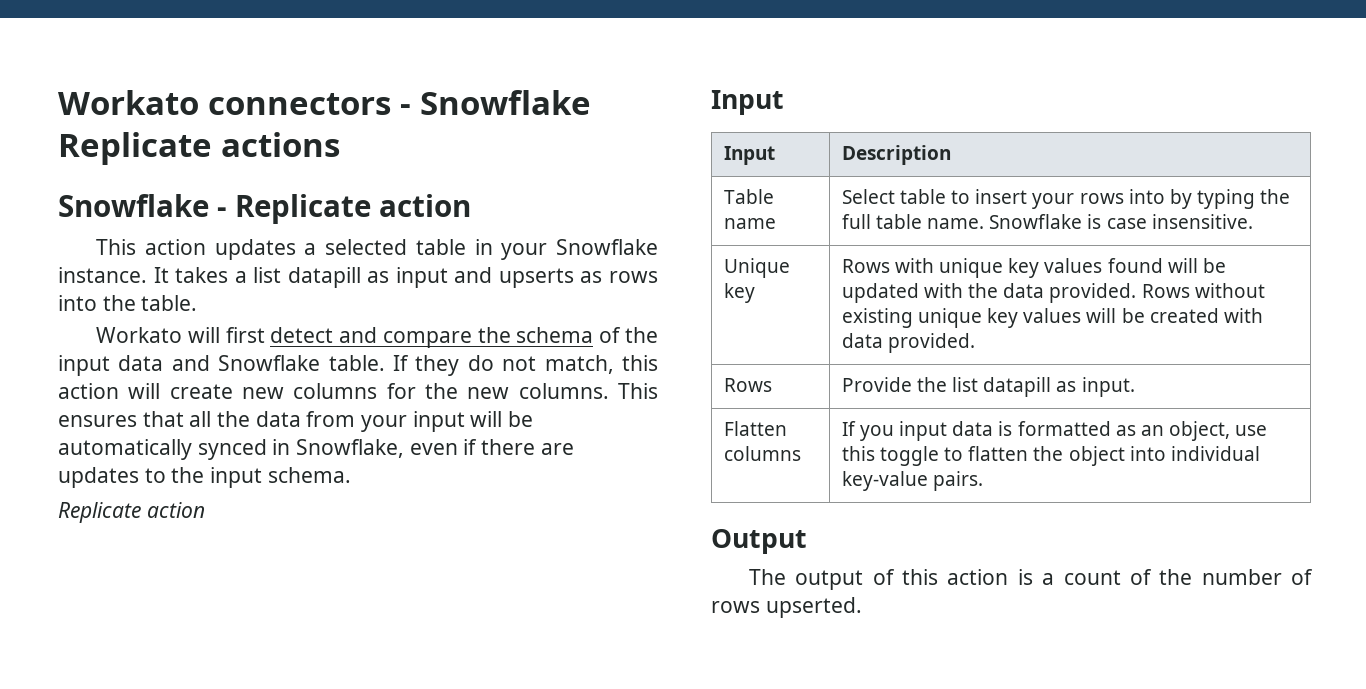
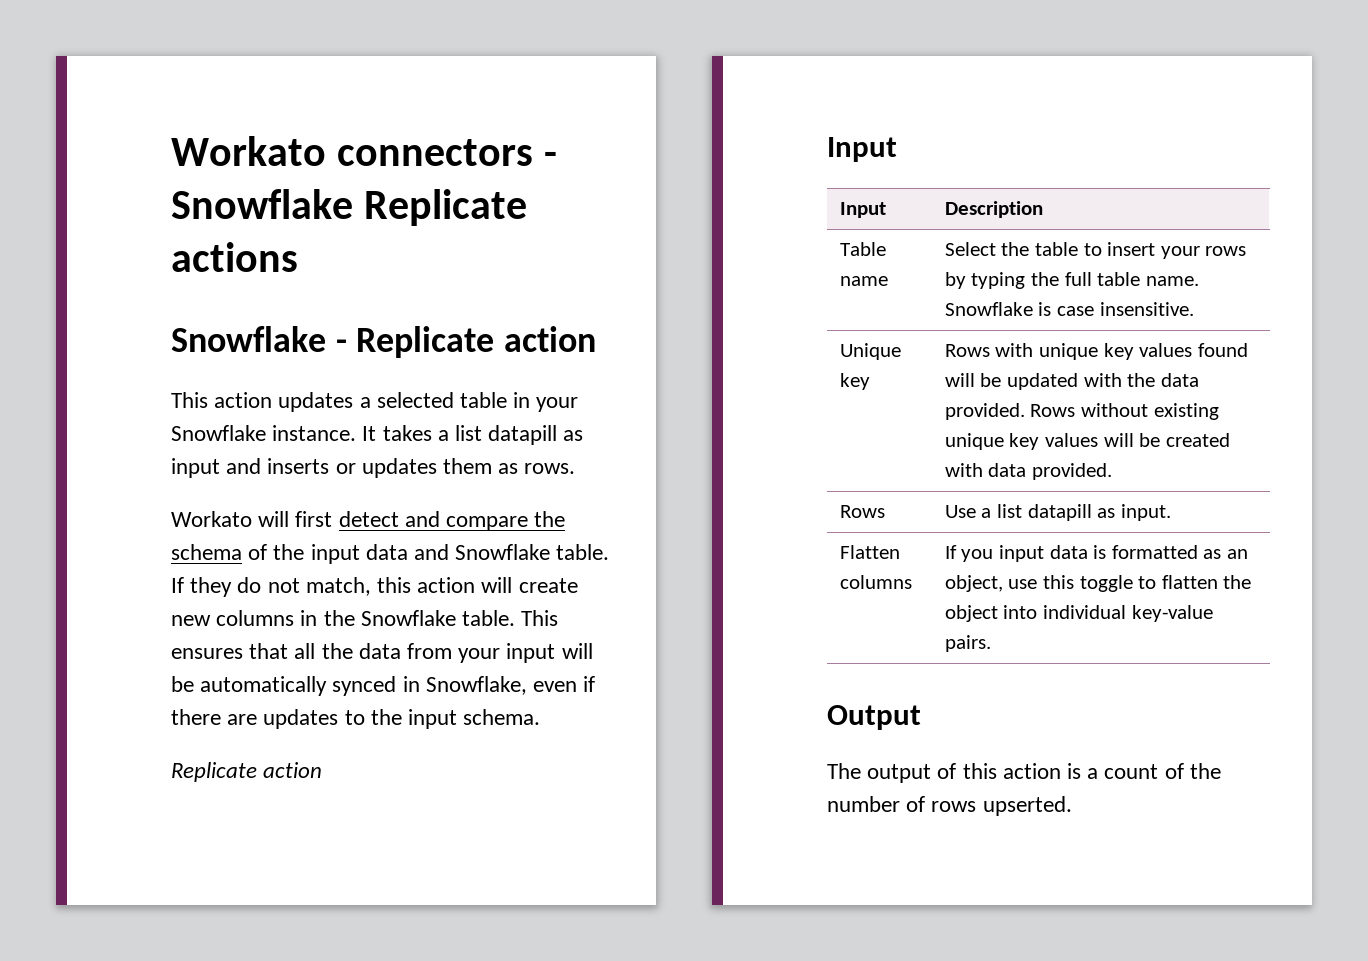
- It takes a list datapill as input and upserts as rows into the table.
+ It takes a list datapill as input and inserts or updates them as rows.
- If they do not match, this action will create new columns for the new columns.
+ If they do not match, this action will create new columns in the Snowflake table.
- Table name | Select table to insert your rows into by typing the full table name. Snowflake is case insensitive.
+ Table name | Select the table to insert your rows by typing the full table name. Snowflake is case insensitive.
- Rows | Provide the list datapill as input.
+ Rows | Use a list datapill as input.

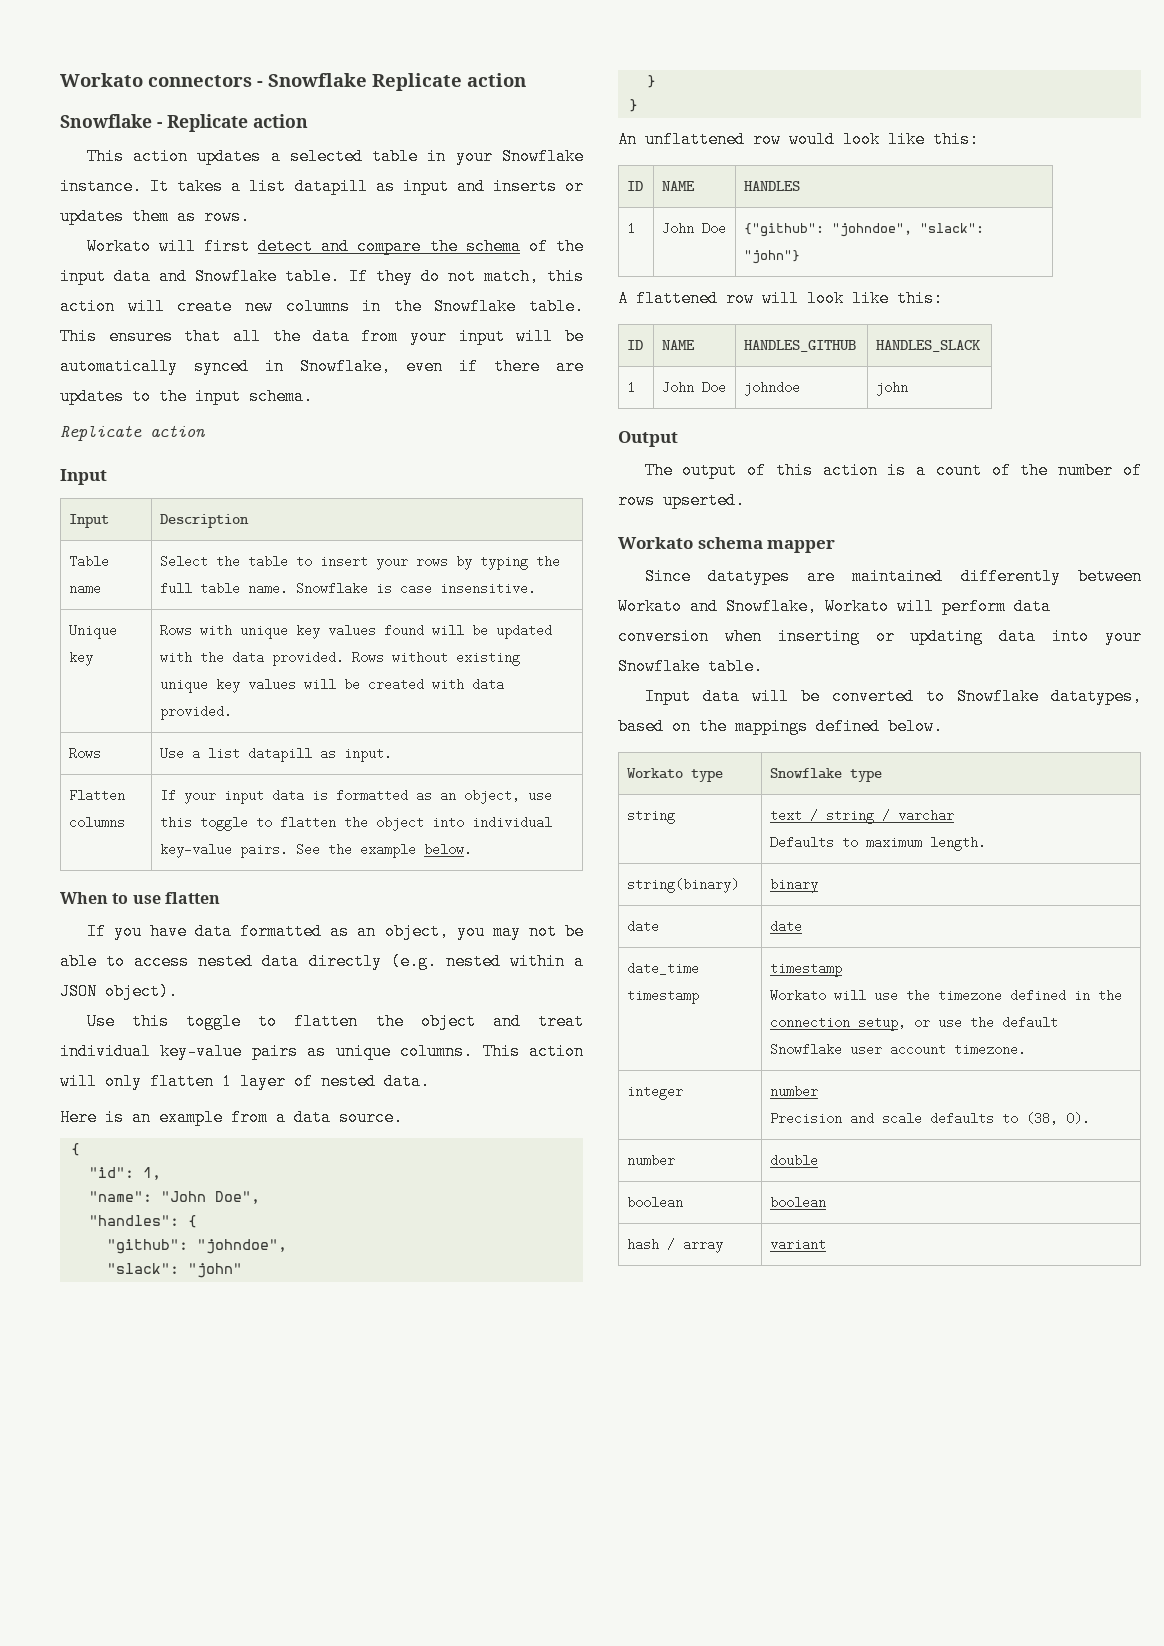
- Workato connectors - Snowflake Replicate actions
+ Workato connectors - Snowflake Replicate action
- Flatten columns | If you input data is formatted as an object, use this toggle to flatten the object into individual key-value pairs.
+ Flatten columns | If your input data is formatted as an object, use this toggle to flatten the object into individual key-value pairs. See the example below.
+ When to use flatten
+ If you have data formatted as an object, you may not be able to access nested data directly (e.g. nested within a JSON object).
+ Use this toggle to flatten the object and treat individual key-value pairs as unique columns. This action will only flatten 1 layer of nested data.
+ Here is an example from a data source.
+ {
+ "id": 1,
+ "name": "John Doe",
+ "handles": {
+ "github": "johndoe",
+ "slack": "john"
+ }
+ }
+ An unflattened row would look like this:
+ ID | NAME | HANDLES
+ 1 | John Doe | {"github": "johndoe", "slack": "john"}
+ A flattened row will look like this:
+ ID | NAME | HANDLES_GITHUB | HANDLES_SLACK
+ 1 | John Doe | johndoe | john
+ Workato schema mapper
+ Since datatypes are maintained differently between Workato and Snowflake, Workato will perform data conversion when inserting or updating data into your Snowflake table.
+ Input data will be converted to Snowflake datatypes, based on the mappings defined below.
+ Workato type | Snowflake type
+ string | text / string / varchar
+ Defaults to maximum length.
+ string(binary) | binary
+ date | date
+ date_time timestamp | timestamp
+ Workato will use the timezone defined in the connection setup, or use the default Snowflake user account timezone.
+ integer | number
+ Precision and scale defaults to (38, 0).
+ number | double
+ boolean | boolean
+ hash / array | variant

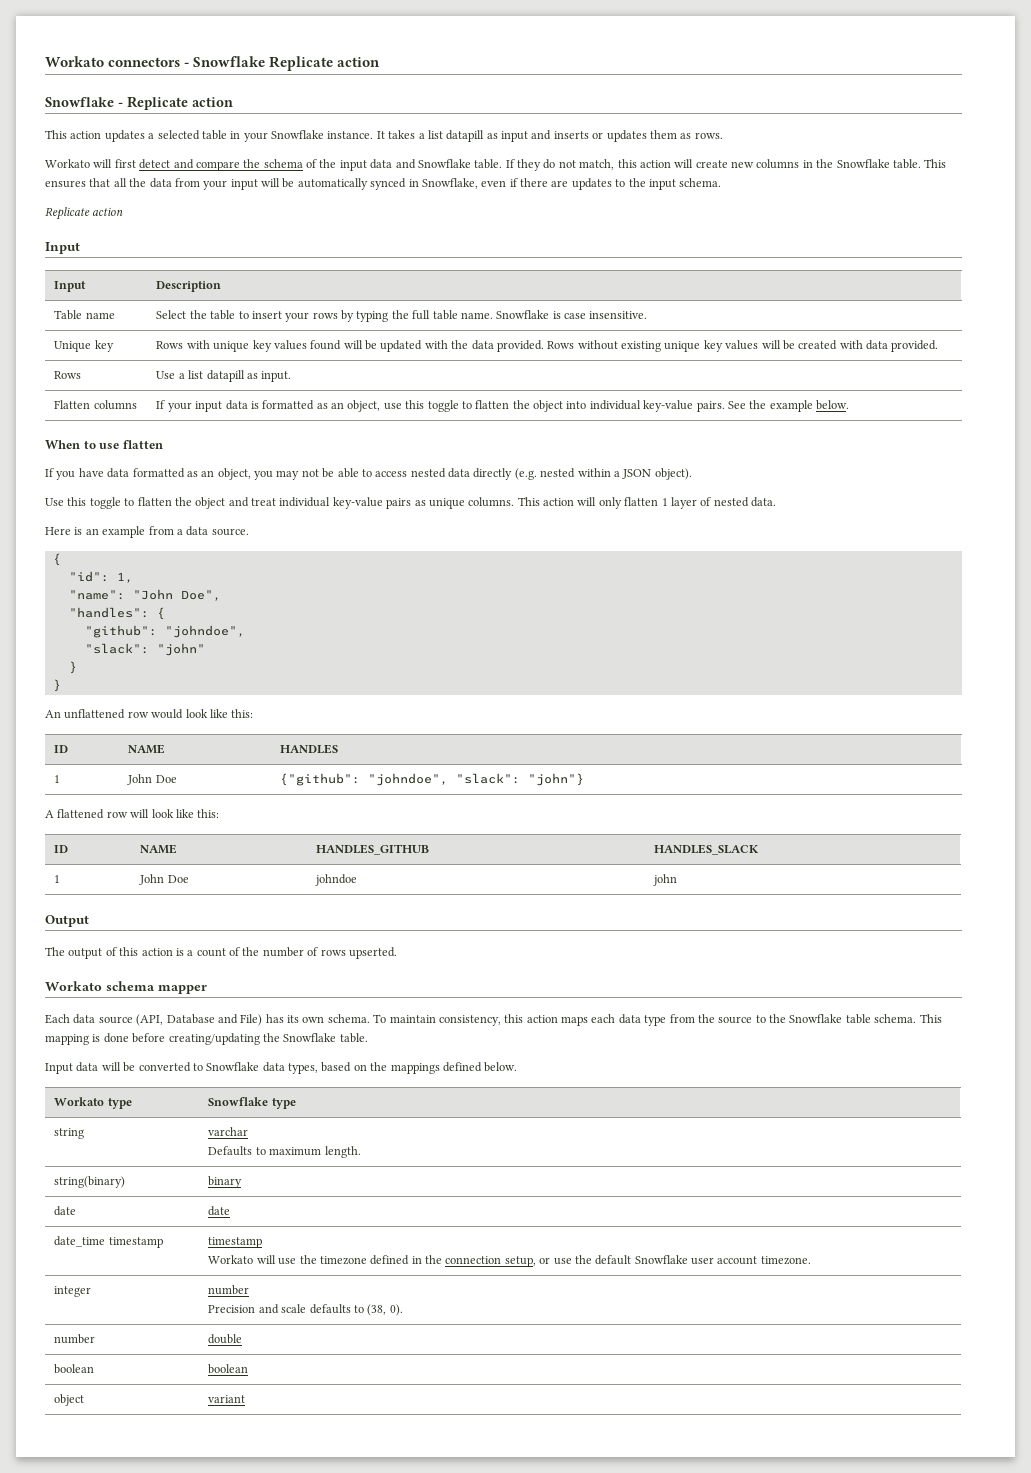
- Since datatypes are maintained differently between Workato and Snowflake, Workato will perform data conversion when inserting or updating data into your Snowflake table.
+ Each data source (API, Database and File) has its own schema. To maintain consistency, this action maps each data type from the source to the Snowflake table schema. This mapping is done before creating/updating the Snowflake table.
- Input data will be converted to Snowflake datatypes, based on the mappings defined below.
+ Input data will be converted to Snowflake data types, based on the mappings defined below.
- string | text / string / varchar
+ string | varchar
- hash / array | variant
+ object | variant

